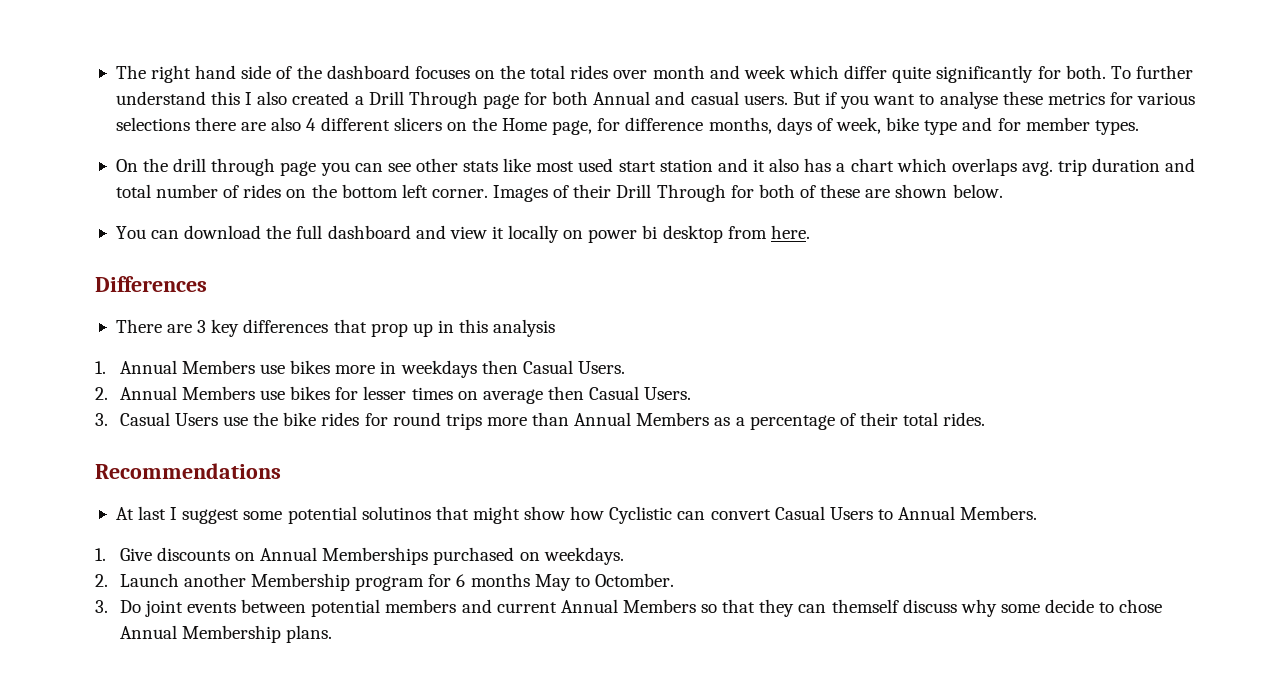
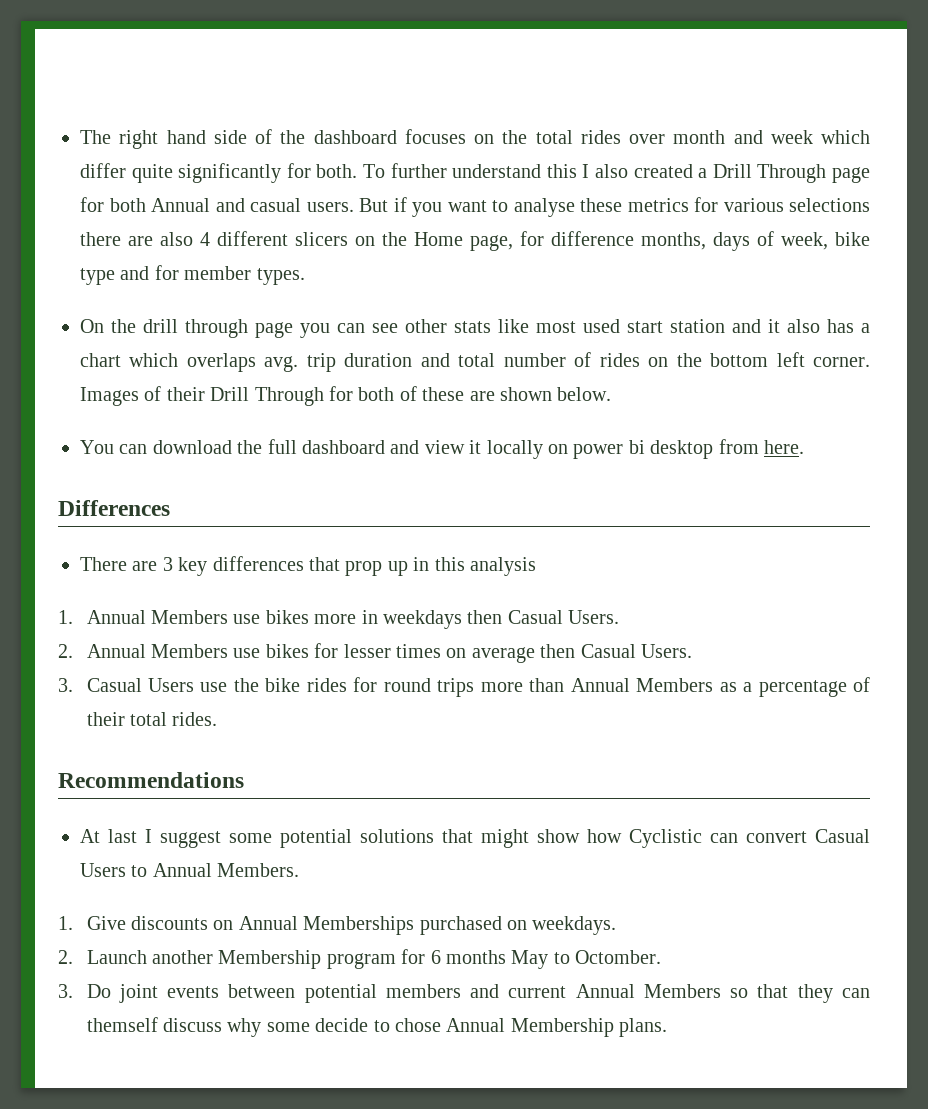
- At last I suggest some potential solutinos that might show how Cyclistic can convert Casual Users to Annual Members.
+ At last I suggest some potential solutions that might show how Cyclistic can convert Casual Users to Annual Members.

